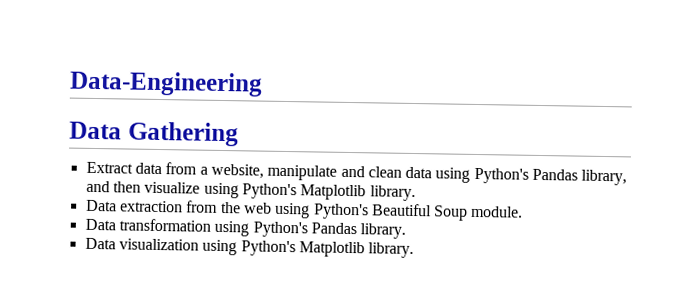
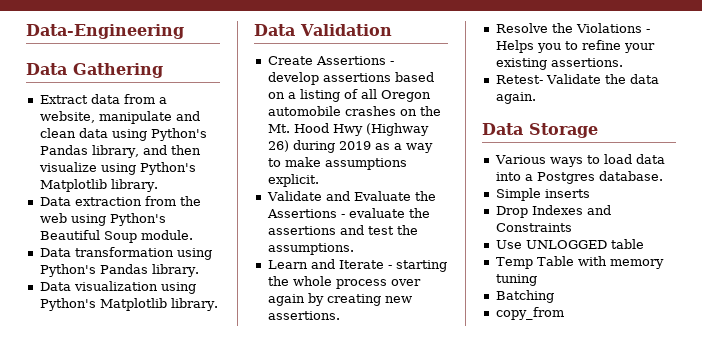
+ Data Validation
+ Create Assertions - develop assertions based on a listing of all Oregon automobile crashes on the Mt. Hood Hwy (Highway 26) during 2019 as a way to make assumptions explicit.
+ Validate and Evaluate the Assertions - evaluate the assertions and test the assumptions.
+ Learn and Iterate - starting the whole process over again by creating new assertions.
+ Resolve the Violations - Helps you to refine your existing assertions.
+ Retest- Validate the data again.
+ Data Storage
+ Various ways to load data into a Postgres database.
+ Simple inserts
+ Drop Indexes and Constraints
+ Use UNLOGGED table
+ Temp Table with memory tuning
+ Batching
+ copy_from

